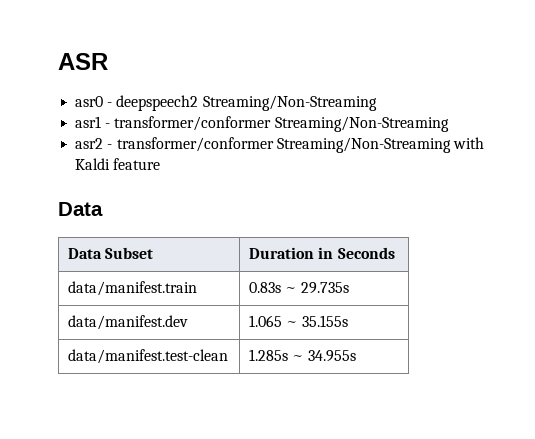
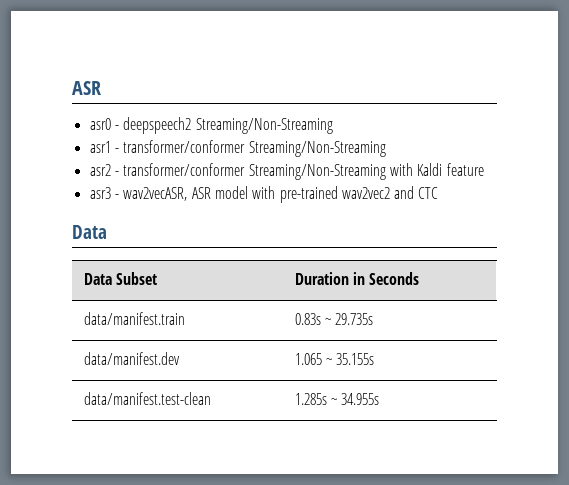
+ asr3 - wav2vecASR, ASR model with pre-trained wav2vec2 and CTC

